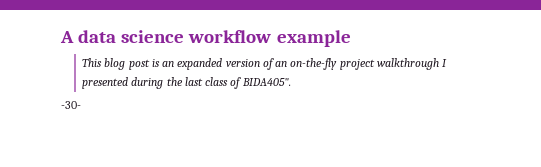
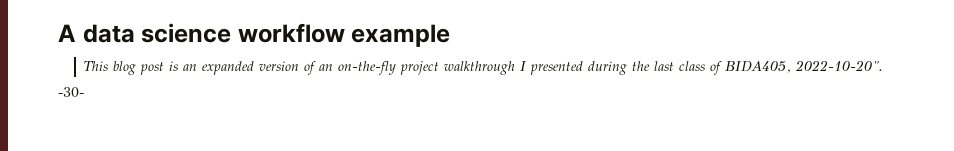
- This blog post is an expanded version of an on-the-fly project walkthrough I presented during the last class of BIDA405".
+ This blog post is an expanded version of an on-the-fly project walkthrough I presented during the last class of BIDA405, 2022-10-20".

